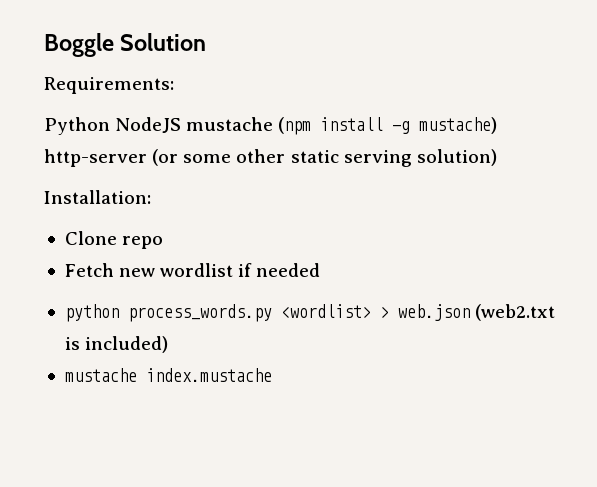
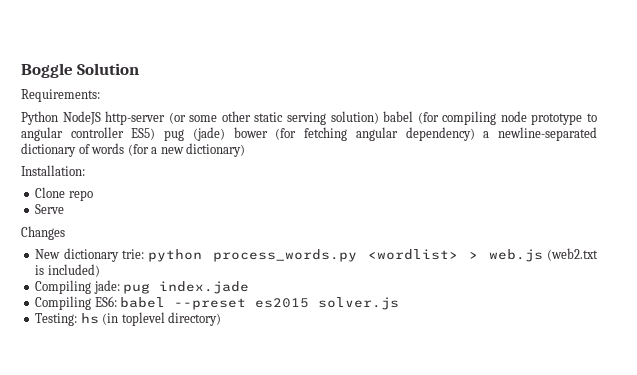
- Python NodeJS mustache (npm install -g mustache) http-server (or some other static serving solution)
+ Python NodeJS http-server (or some other static serving solution) babel (for compiling node prototype to angular controller ES5) pug (jade) bower (for fetching angular dependency) a newline-separated dictionary of words (for a new dictionary)
  Installation:
  Clone repo
- Fetch new wordlist if needed
- python process_words.py <wordlist> > web.json (web2.txt is included)
+ Serve
+ Changes
+ New dictionary trie: python process_words.py <wordlist> > web.js (web2.txt is included)
- mustache index.mustache
+ Compiling jade: pug index.jade
+ Compiling ES6: babel --preset es2015 solver.js
+ Testing: hs (in toplevel directory)

